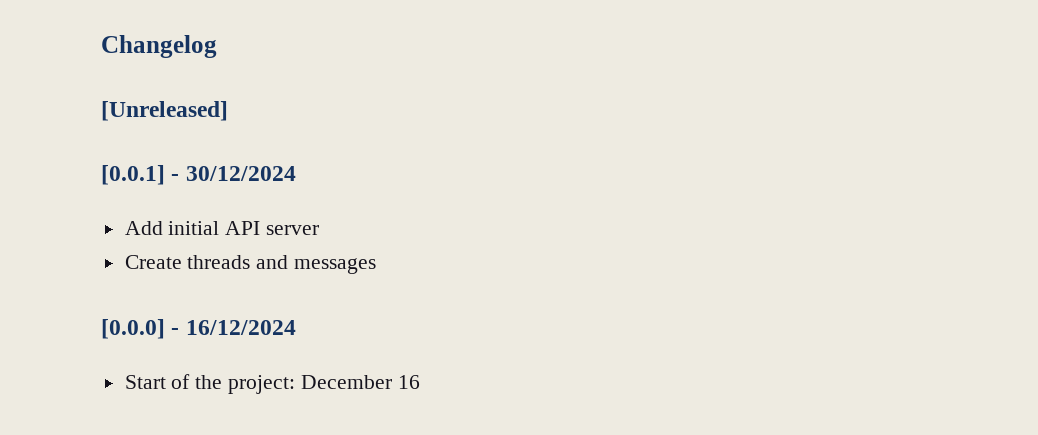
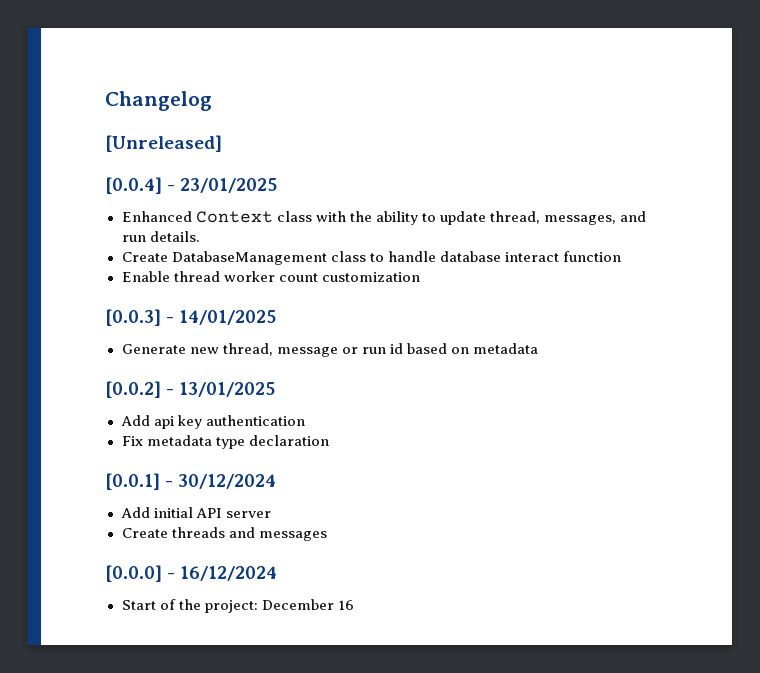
+ [0.0.4] - 23/01/2025
+ Enhanced Context class with the ability to update thread, messages, and run details.
+ Create DatabaseManagement class to handle database interact function
+ Enable thread worker count customization
+ [0.0.3] - 14/01/2025
+ Generate new thread, message or run id based on metadata
+ [0.0.2] - 13/01/2025
+ Add api key authentication
+ Fix metadata type declaration

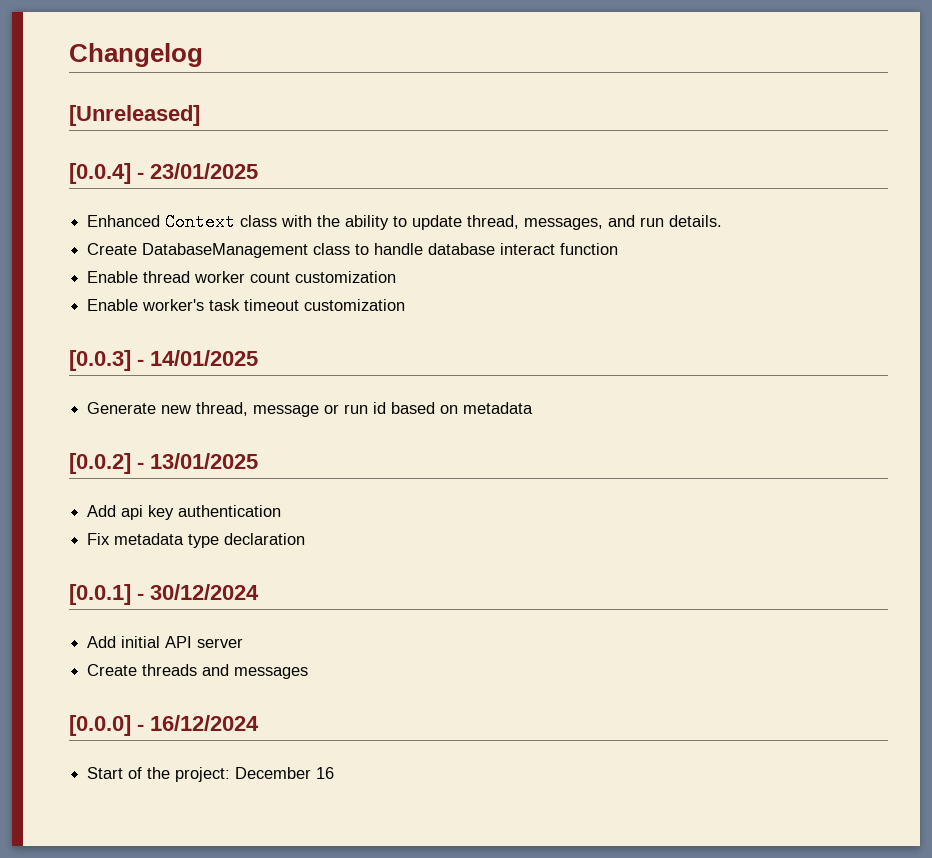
+ Enable worker's task timeout customization

